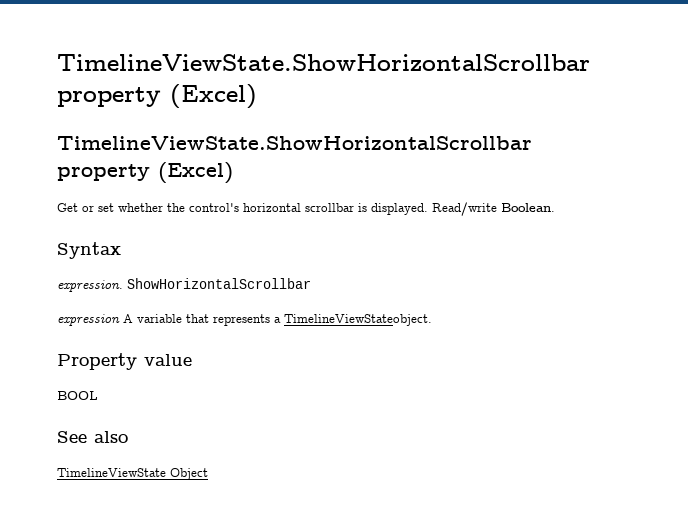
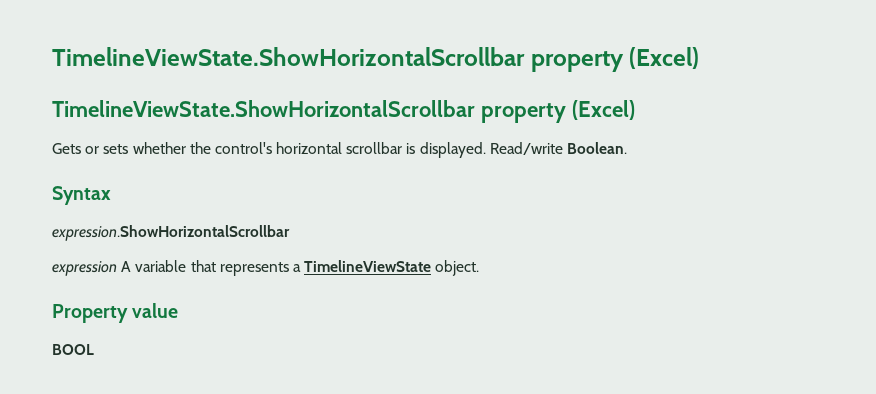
- Get or set whether the control's horizontal scrollbar is displayed.
+ Gets or sets whether the control's horizontal scrollbar is displayed.
- expression. ShowHorizontalScrollbar
+ expression.ShowHorizontalScrollbar
- expression A variable that represents a TimelineViewStateobject.
+ expression A variable that represents a TimelineViewState object.
- See also
- TimelineViewState Object

